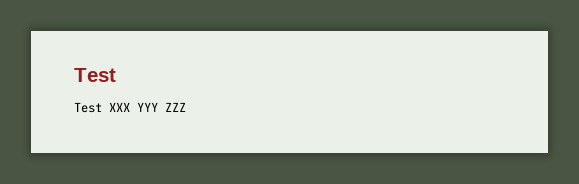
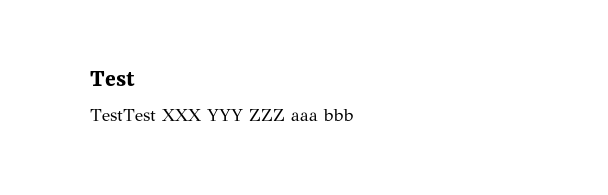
- Test XXX YYY ZZZ
+ TestTest XXX YYY ZZZ aaa bbb

